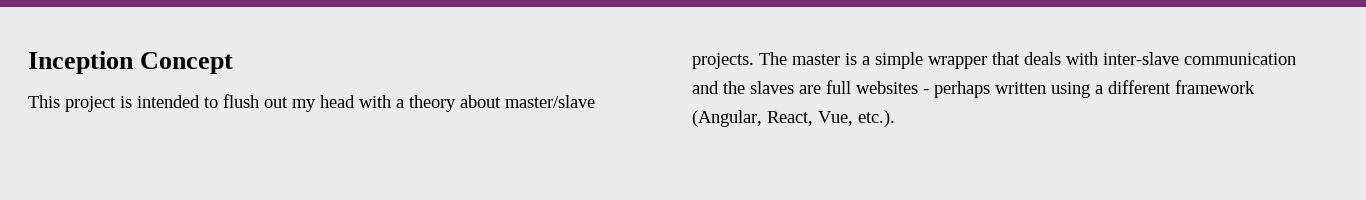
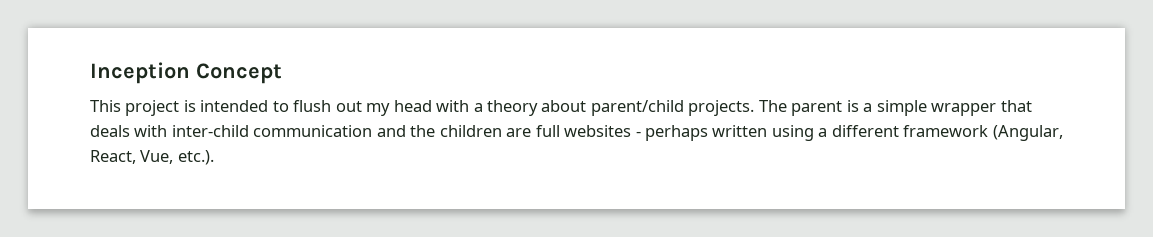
- This project is intended to flush out my head with a theory about master/slave projects.
+ This project is intended to flush out my head with a theory about parent/child projects.
- The master is a simple wrapper that deals with inter-slave communication and the slaves are full websites - perhaps written using a different framework (Angular, React, Vue, etc.).
+ The parent is a simple wrapper that deals with inter-child communication and the children are full websites - perhaps written using a different framework (Angular, React, Vue, etc.).

